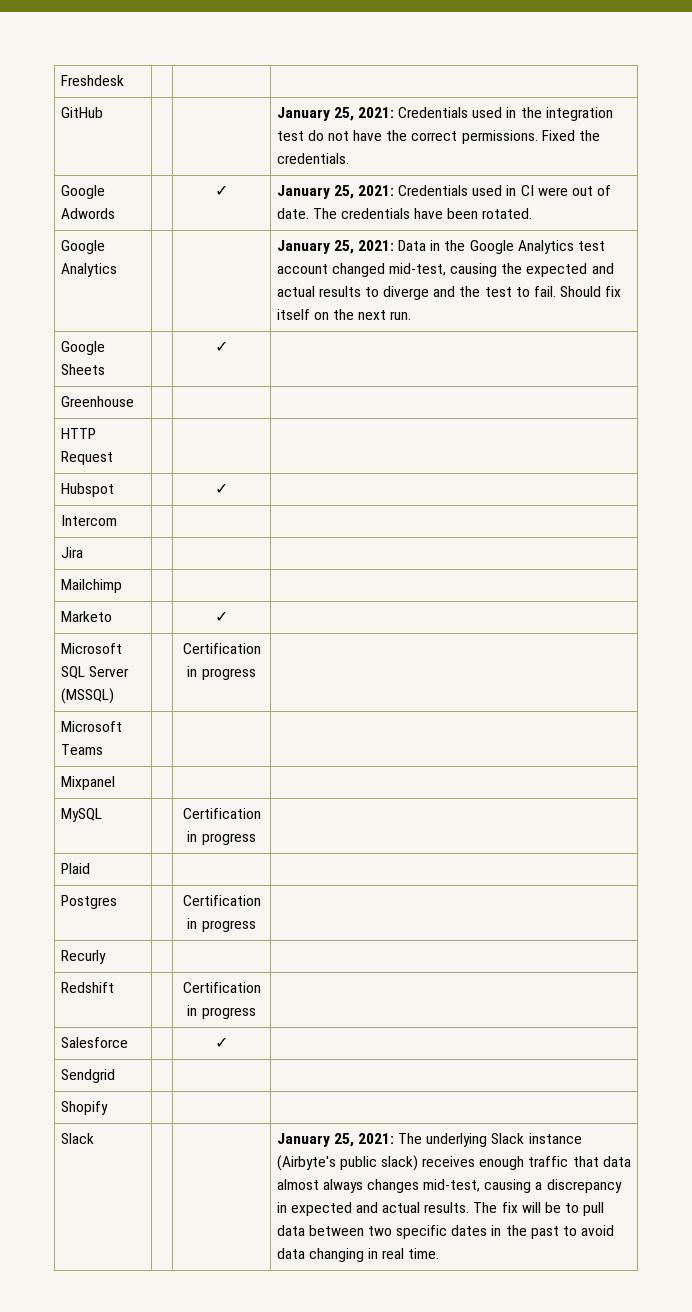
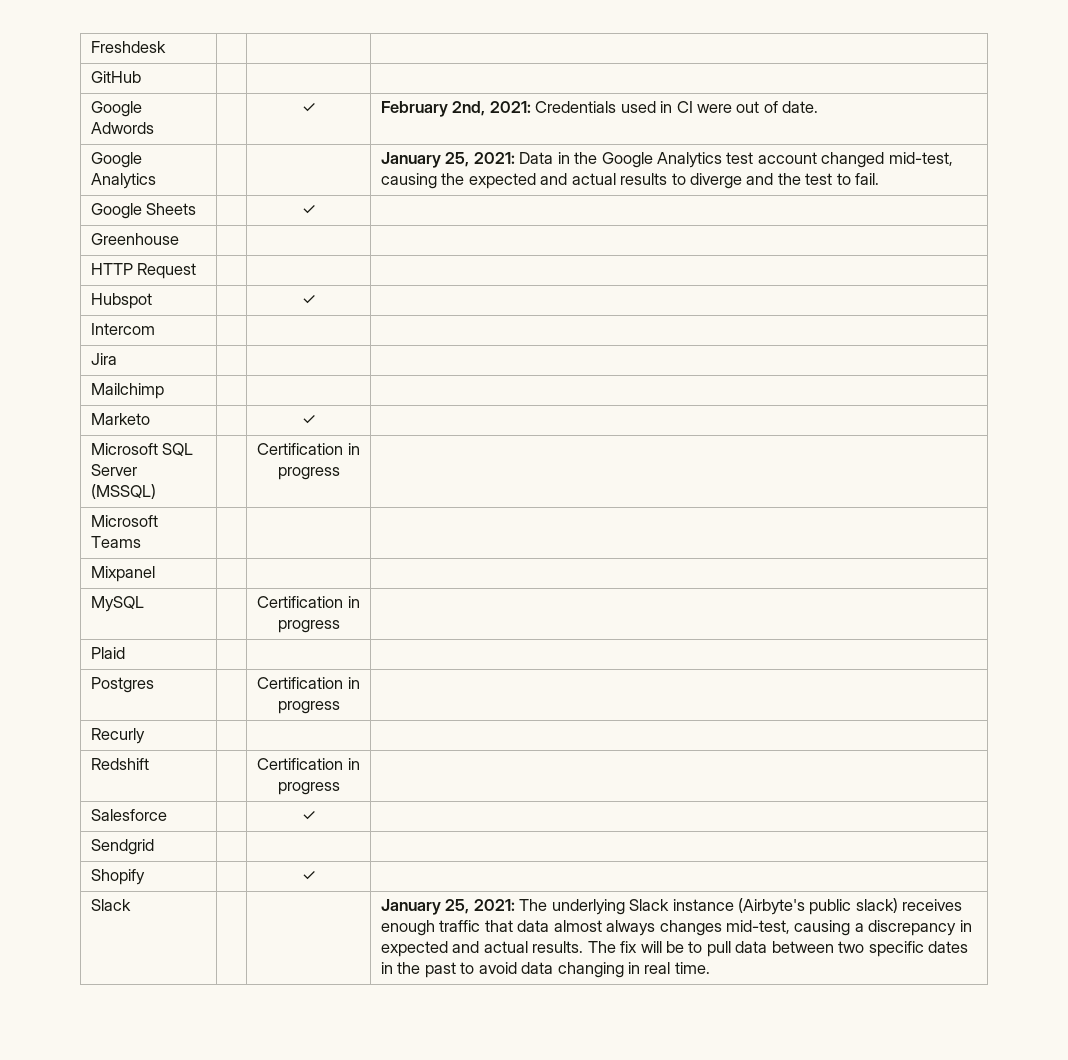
- GitHub | | | January 25, 2021: Credentials used in the integration test do not have the correct permissions. Fixed the credentials.
+ GitHub | | |
- Google Adwords | | ✓ | January 25, 2021: Credentials used in CI were out of date. The credentials have been rotated.
+ Google Adwords | | ✓ | February 2nd, 2021: Credentials used in CI were out of date.
- Google Analytics | | | January 25, 2021: Data in the Google Analytics test account changed mid-test, causing the expected and actual results to diverge and the test to fail. Should fix itself on the next run.
+ Google Analytics | | | January 25, 2021: Data in the Google Analytics test account changed mid-test, causing the expected and actual results to diverge and the test to fail.
- Shopify | | |
+ Shopify | | ✓ |

